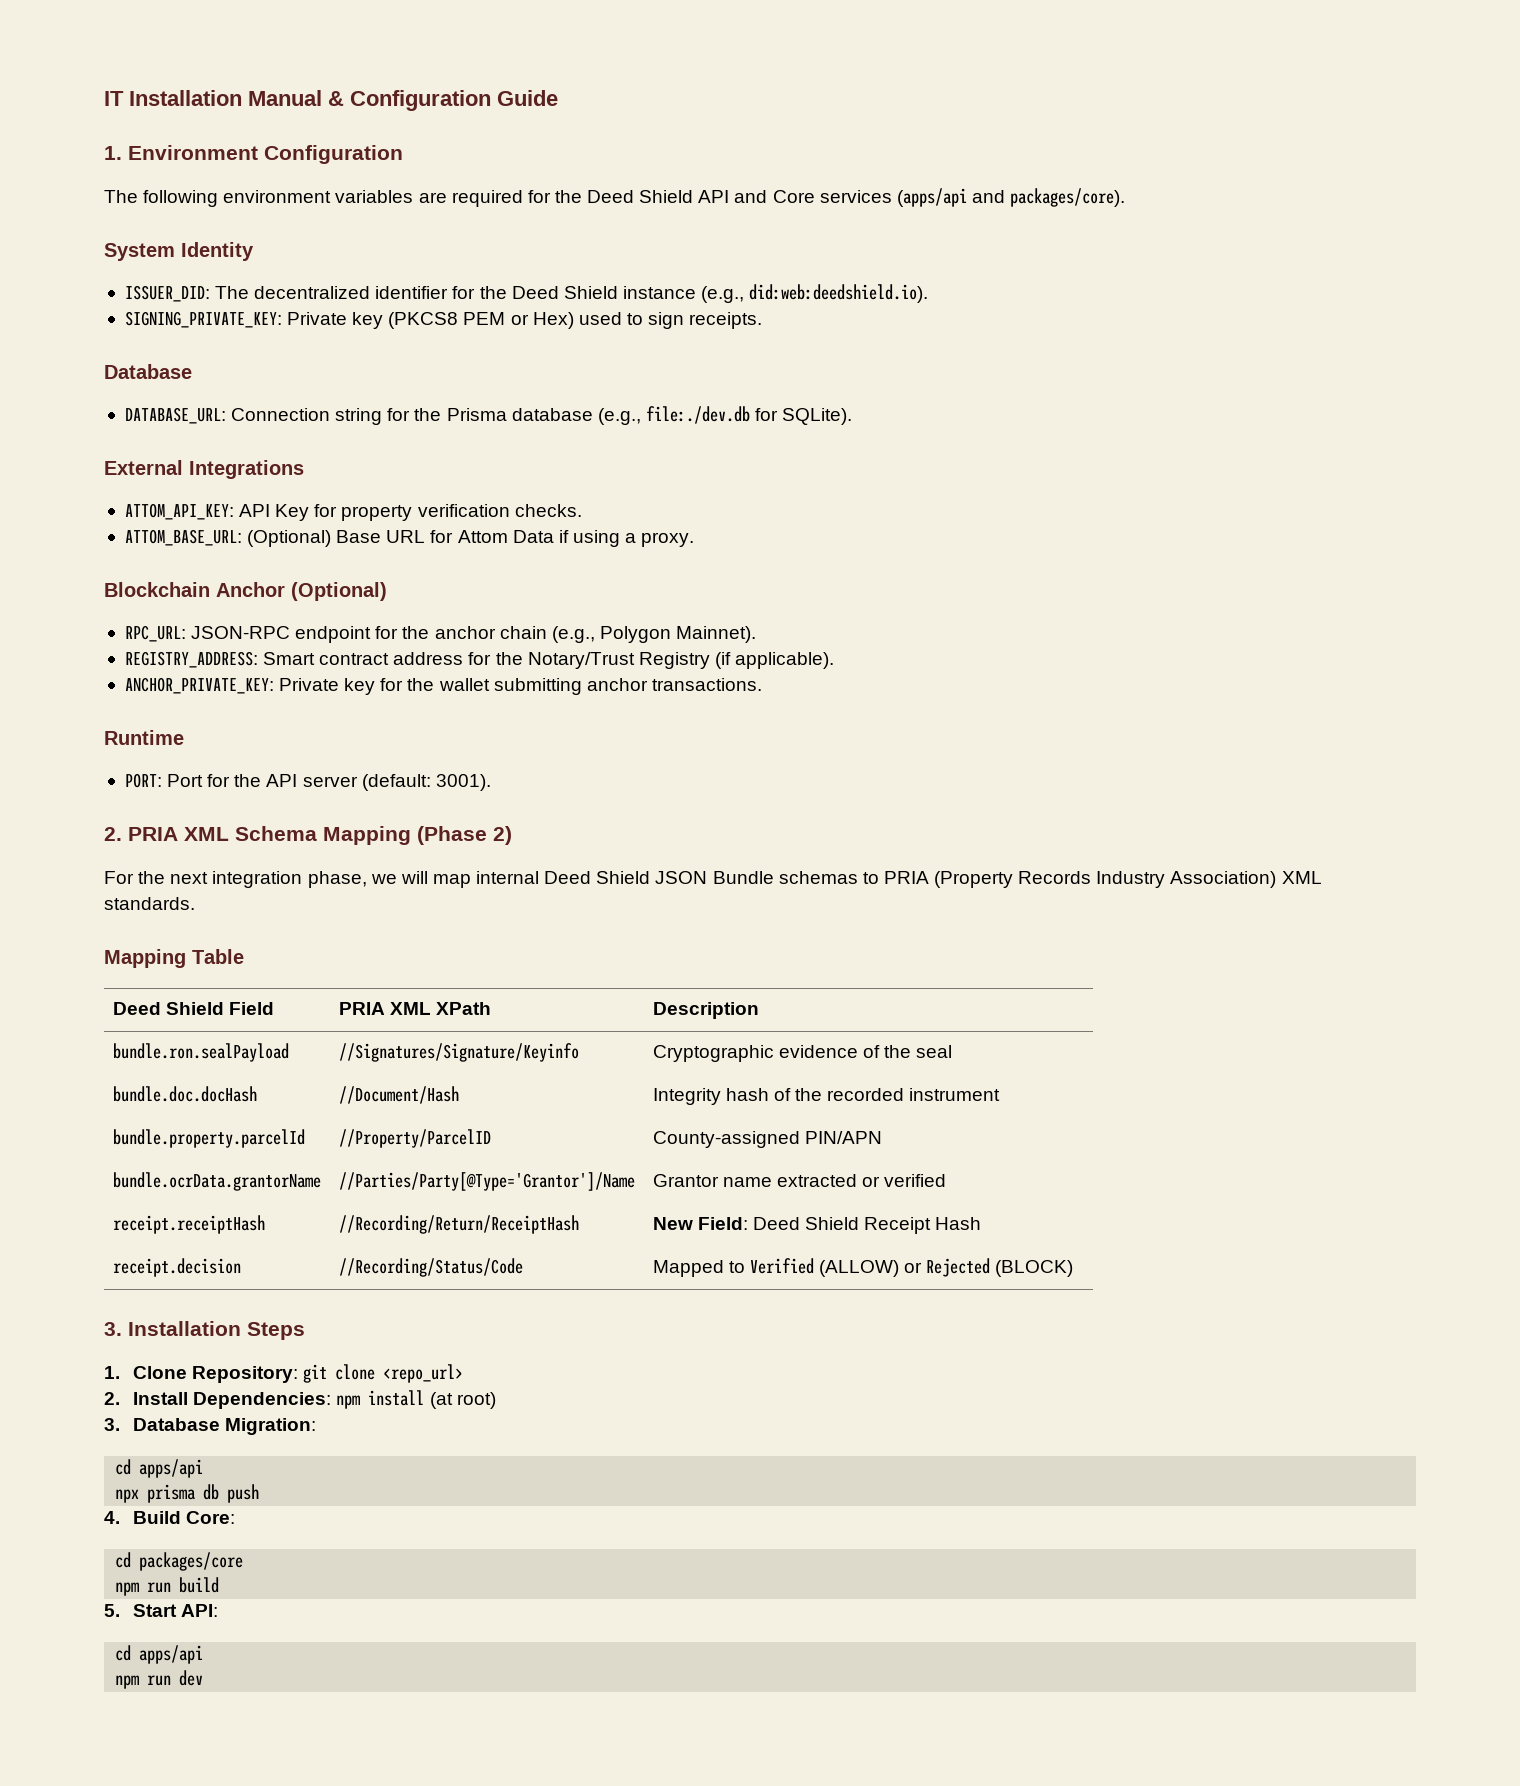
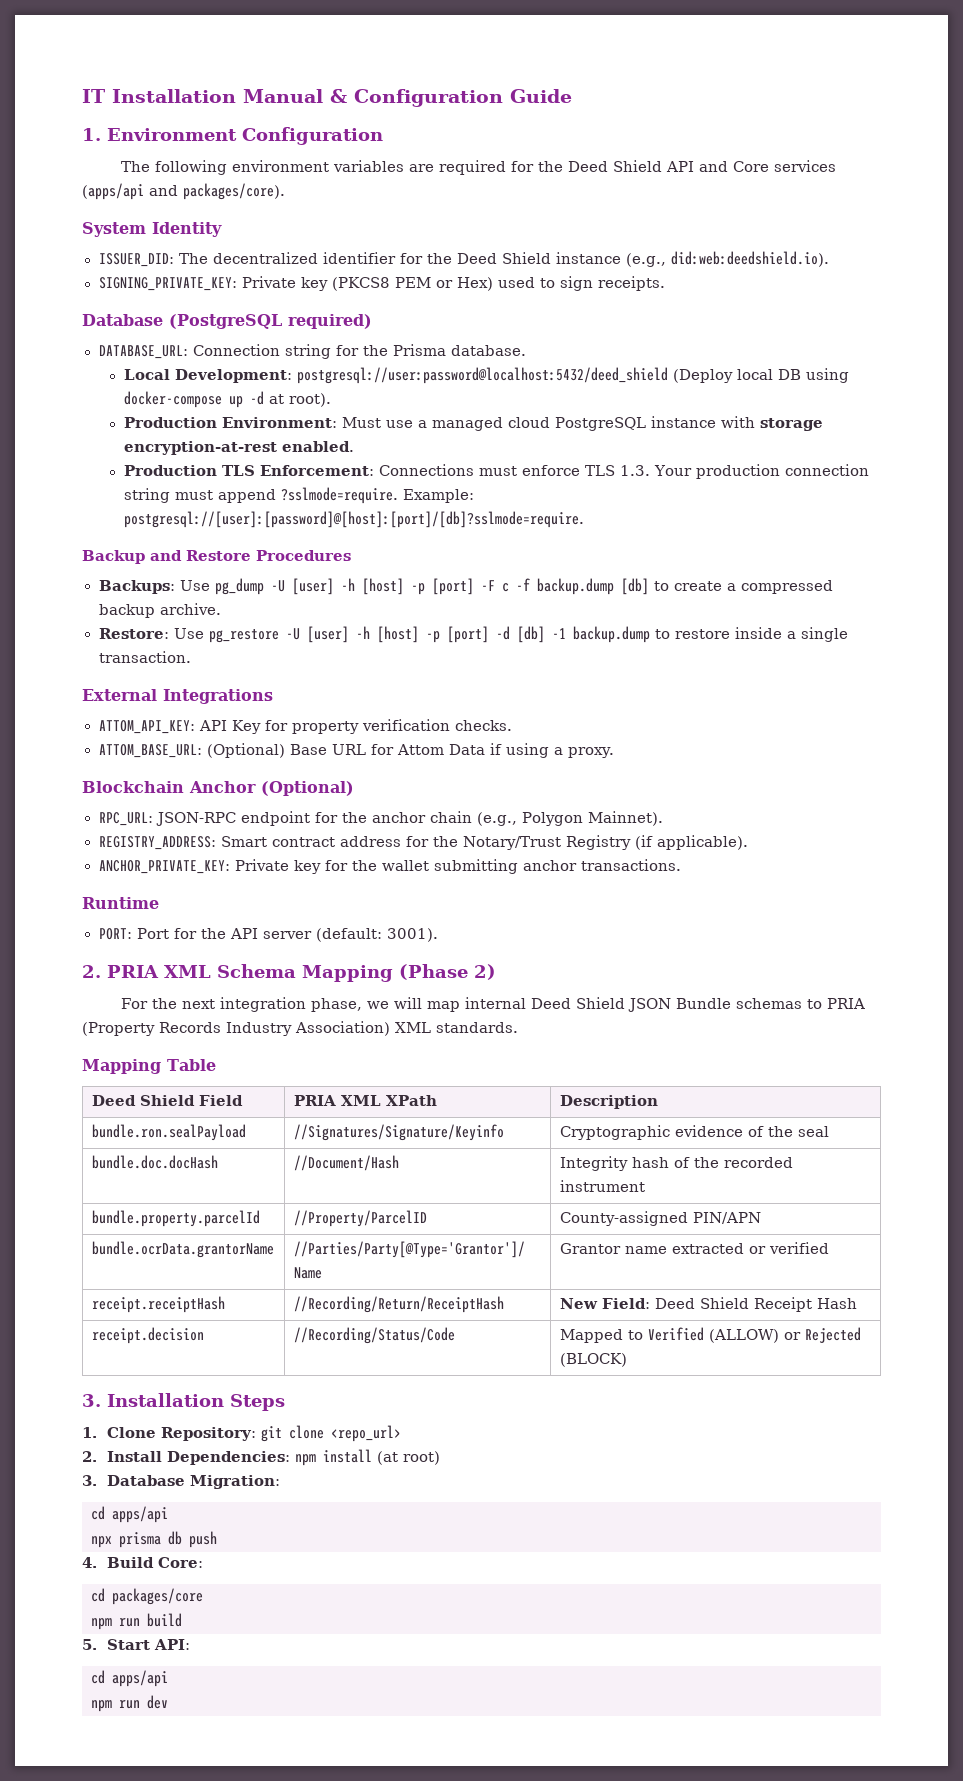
  SIGNING_PRIVATE_KEY: Private key (PKCS8 PEM or Hex) used to sign receipts.
- Database
+ Database (PostgreSQL required)
- DATABASE_URL: Connection string for the Prisma database (e.g., file:./dev.db for SQLite).
+ DATABASE_URL: Connection string for the Prisma database.
+ Local Development: postgresql://user:password@localhost:5432/deed_shield (Deploy local DB using docker-compose up -d at root).
+ Production Environment: Must use a managed cloud PostgreSQL instance with storage encryption-at-rest enabled.
+ Production TLS Enforcement: Connections must enforce TLS 1.3. Your production connection string must append ?sslmode=require. Example: postgresql://[user]:[password]@[host]:[port]/[db]?sslmode=require.
+ Backup and Restore Procedures
+ Backups: Use pg_dump -U [user] -h [host] -p [port] -F c -f backup.dump [db] to create a compressed backup archive.
+ Restore: Use pg_restore -U [user] -h [host] -p [port] -d [db] -1 backup.dump to restore inside a single transaction.

